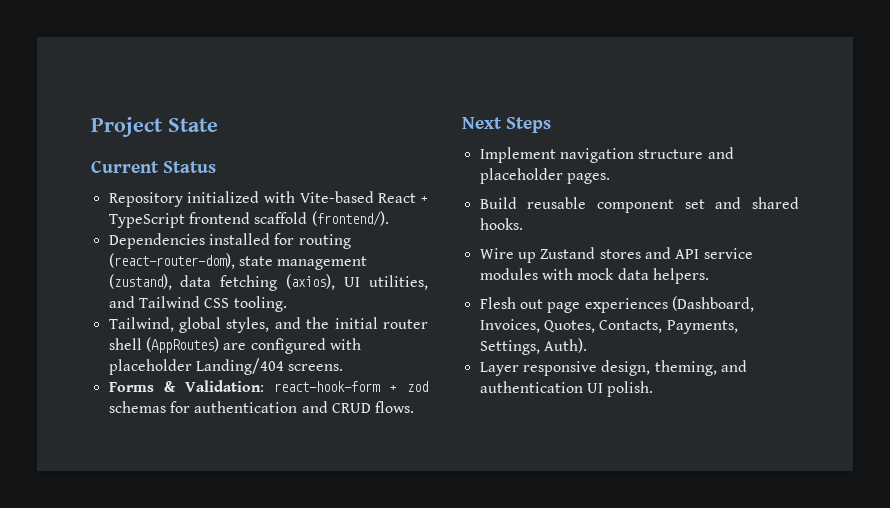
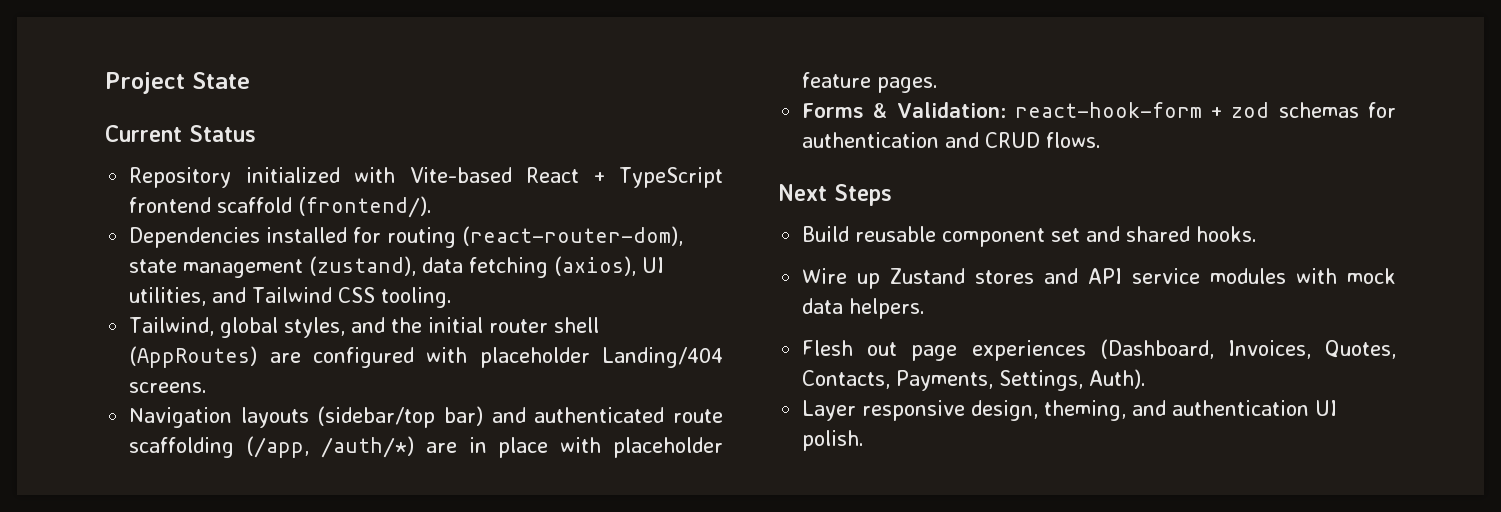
+ Navigation layouts (sidebar/top bar) and authenticated route scaffolding (/app, /auth/*) are in place with placeholder feature pages.
- Implement navigation structure and placeholder pages.

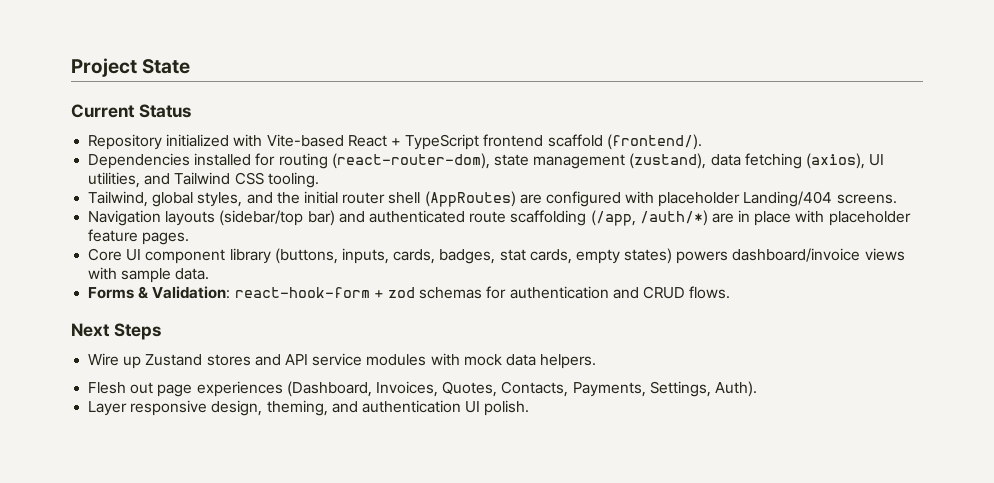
+ Core UI component library (buttons, inputs, cards, badges, stat cards, empty states) powers dashboard/invoice views with sample data.
- Build reusable component set and shared hooks.

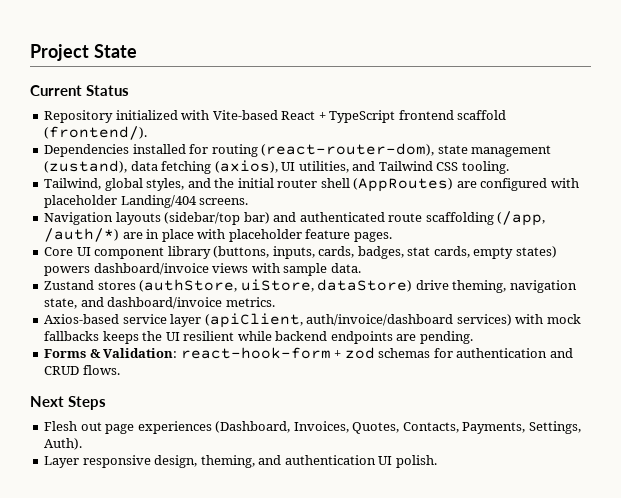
+ Zustand stores (authStore, uiStore, dataStore) drive theming, navigation state, and dashboard/invoice metrics.
+ Axios-based service layer (apiClient, auth/invoice/dashboard services) with mock fallbacks keeps the UI resilient while backend endpoints are pending.
- Wire up Zustand stores and API service modules with mock data helpers.

